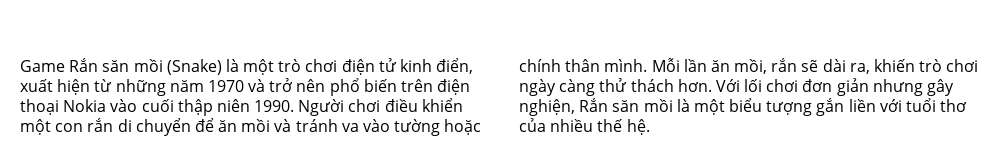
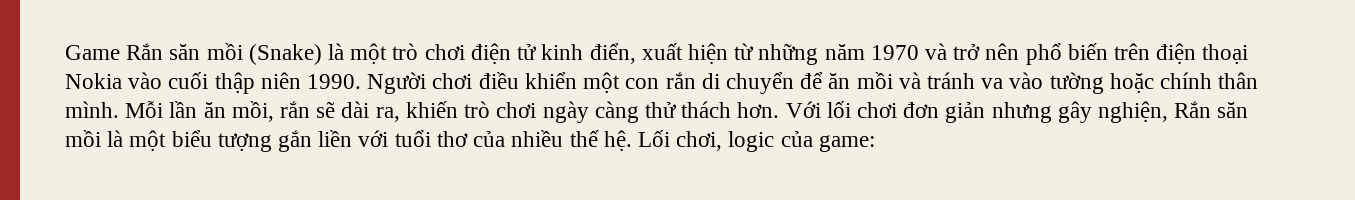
+ Lối chơi, logic của game:

